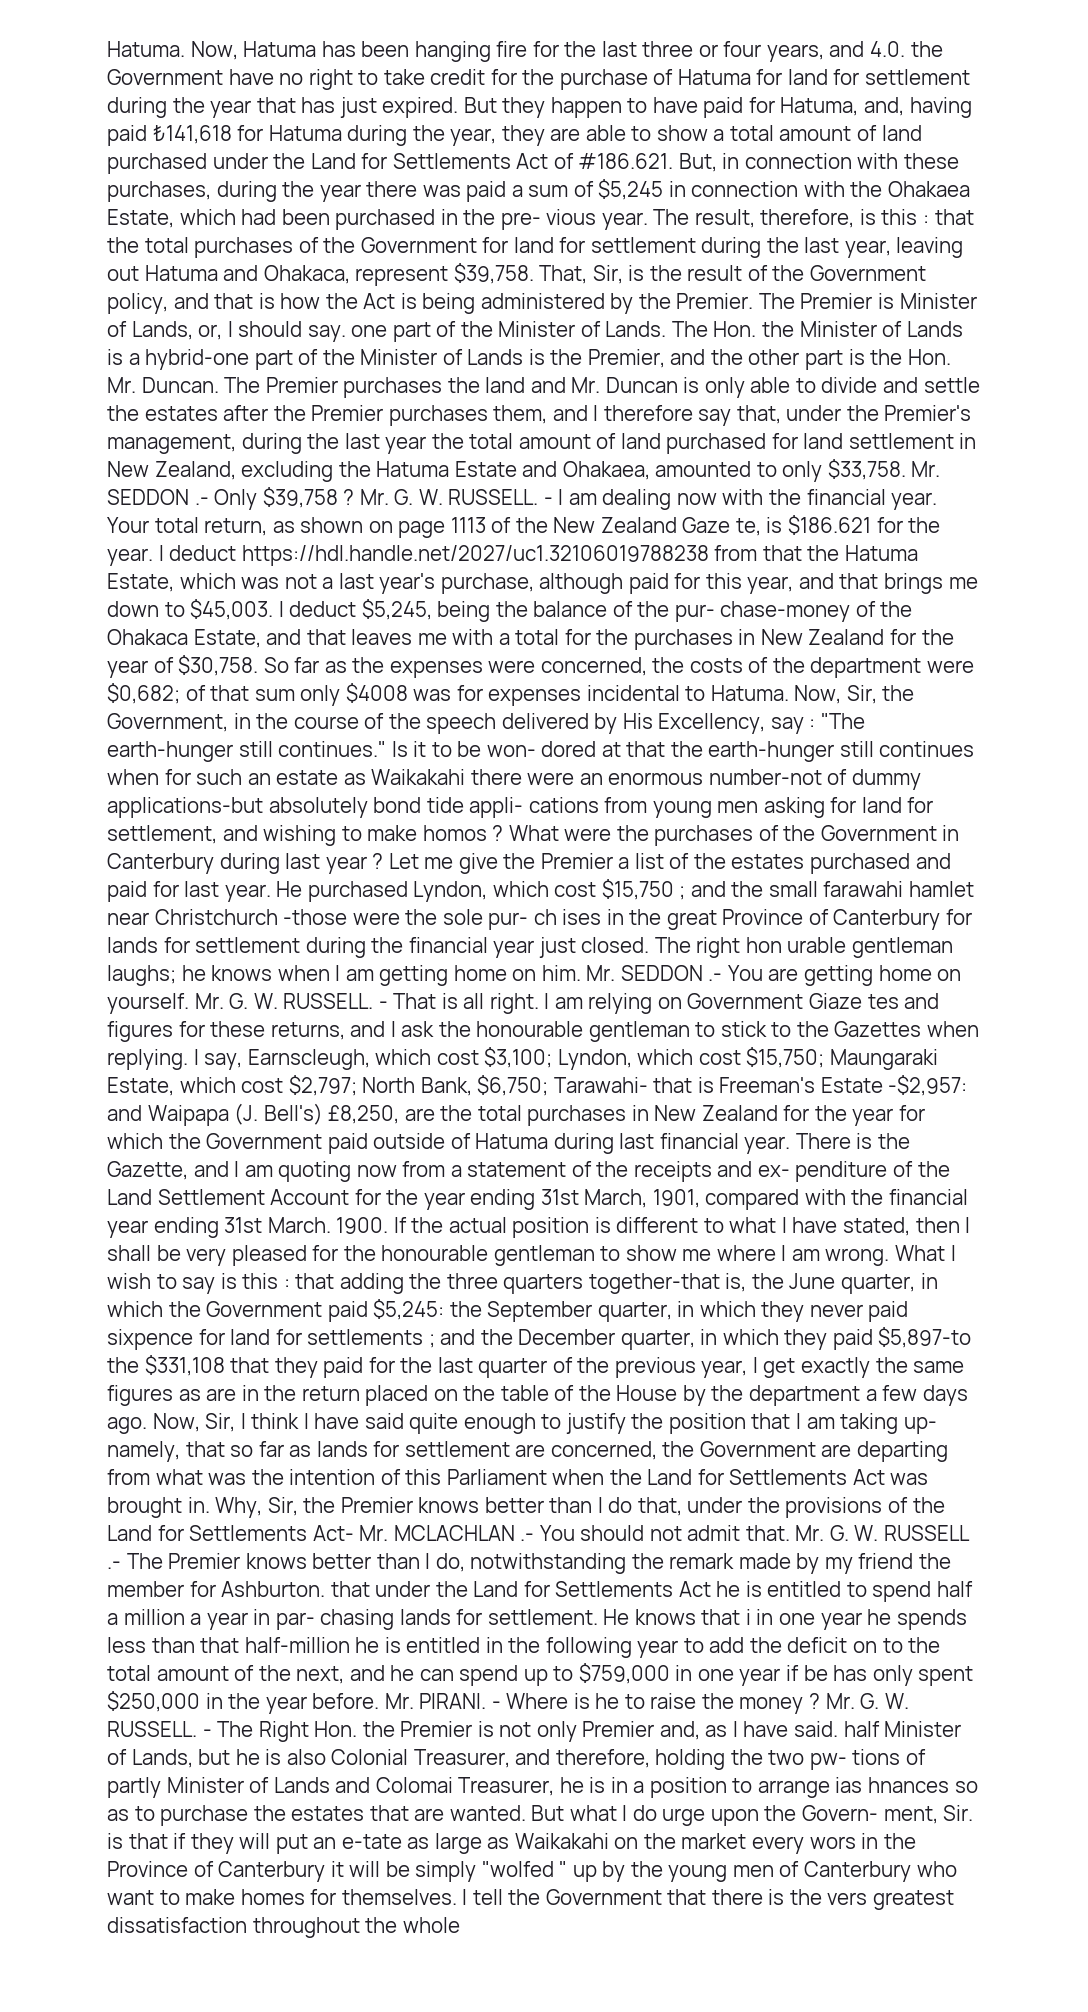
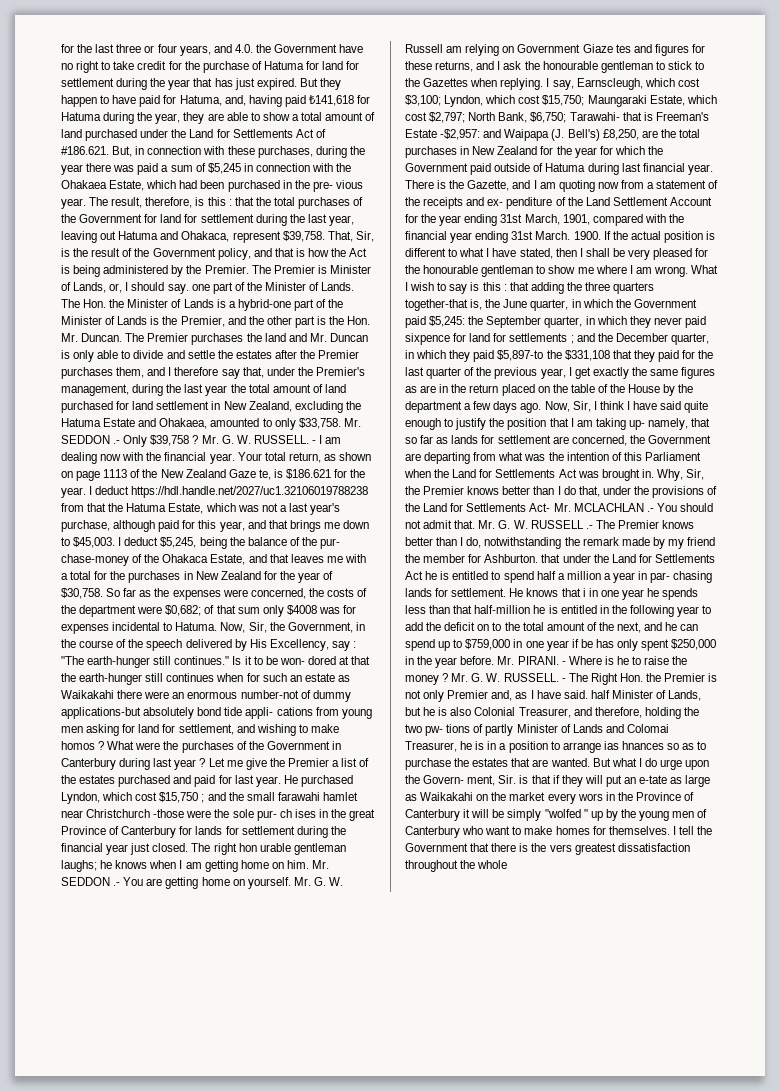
- Hatuma. Now, Hatuma has been hanging fire for the last three or four years, and 4.0. the Government have no right to take credit for the purchase of Hatuma for land for settlement during the year that has just expired.
+ for the last three or four years, and 4.0. the Government have no right to take credit for the purchase of Hatuma for land for settlement during the year that has just expired.
- Mr. G. W. RUSSELL. - That is all right. I am relying on Government Giaze tes and figures for these returns, and I ask the honourable gentleman to stick to the Gazettes when replying.
+ Mr. G. W. Russell am relying on Government Giaze tes and figures for these returns, and I ask the honourable gentleman to stick to the Gazettes when replying.

